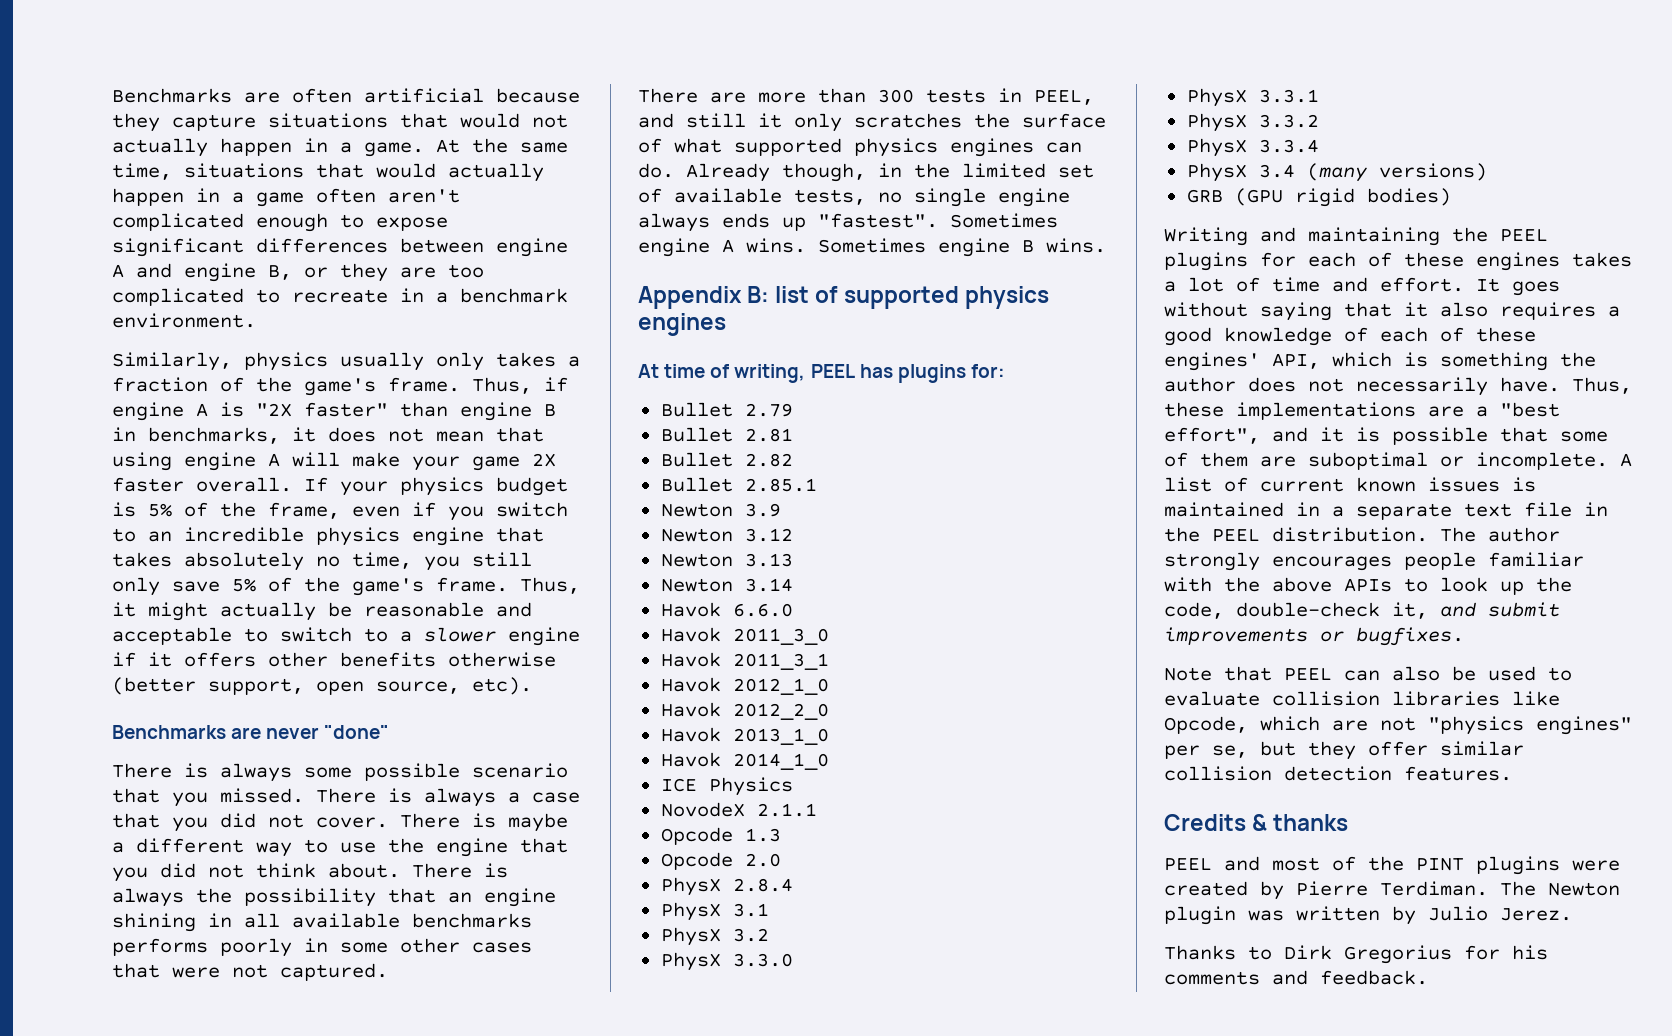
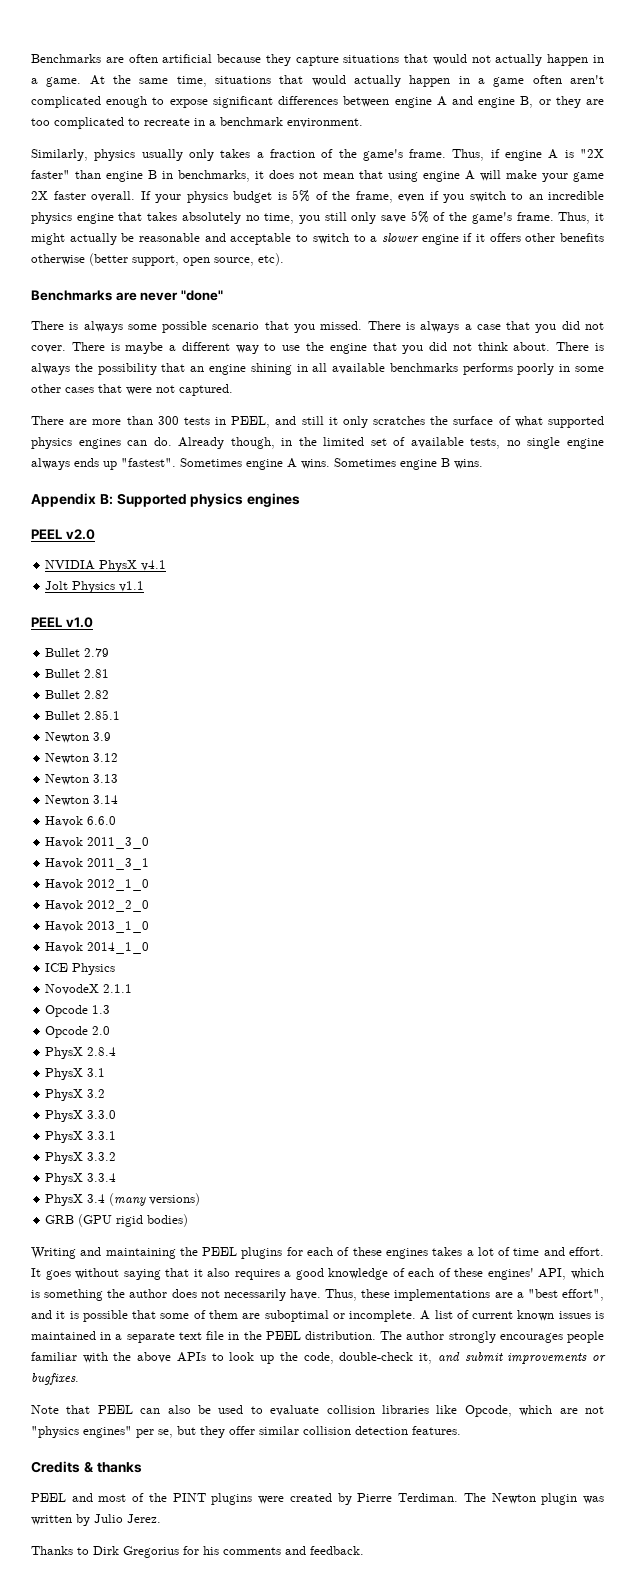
- Appendix B: list of supported physics engines
+ Appendix B: Supported physics engines
- At time of writing, PEEL has plugins for:
+ PEEL v2.0
+ NVIDIA PhysX v4.1
+ Jolt Physics v1.1
+ PEEL v1.0

